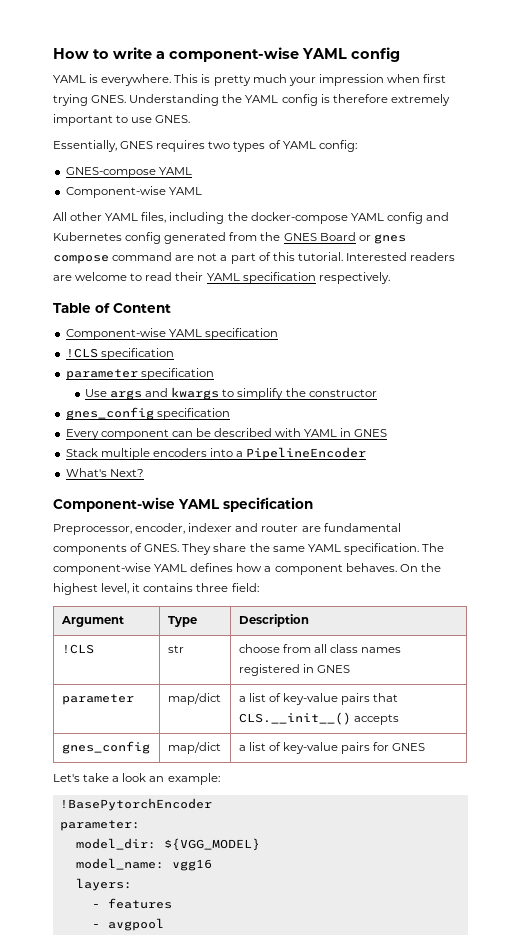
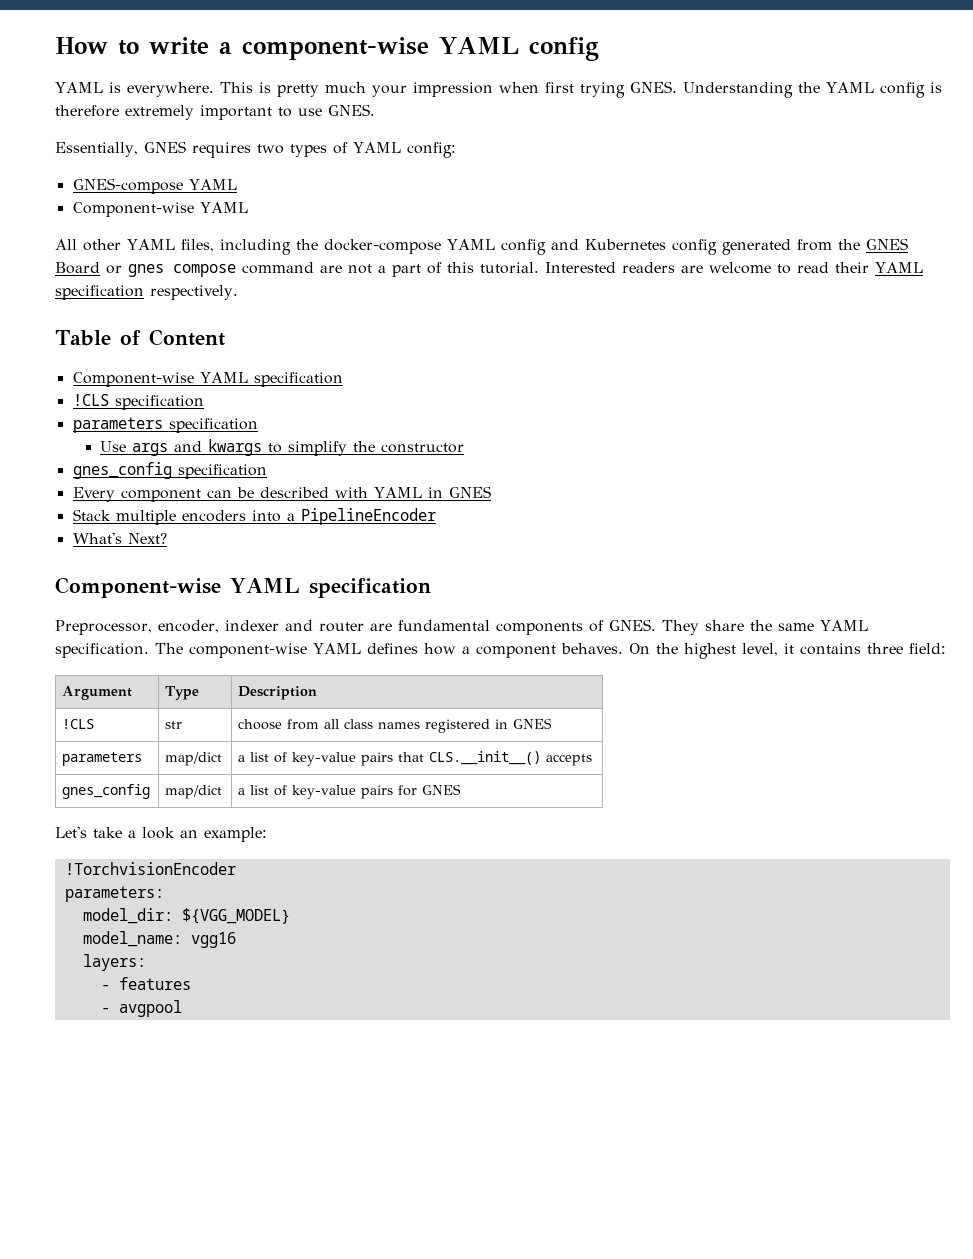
- parameter specification
+ parameters specification
- parameter | map/dict | a list of key-value pairs that CLS.__init__() accepts
+ parameters | map/dict | a list of key-value pairs that CLS.__init__() accepts
- !BasePytorchEncoder
- parameter:
+ !TorchvisionEncoder
+ parameters:

